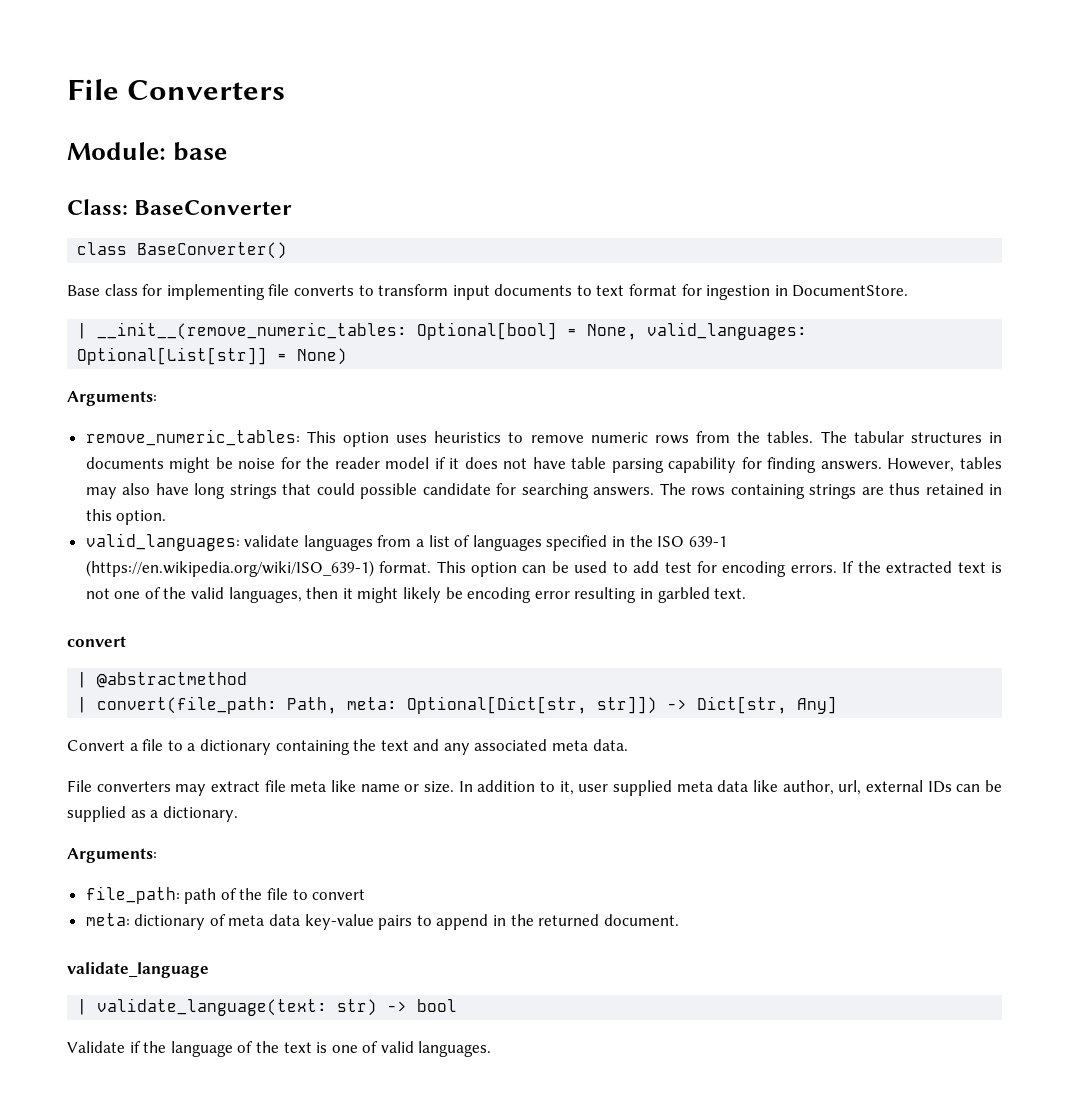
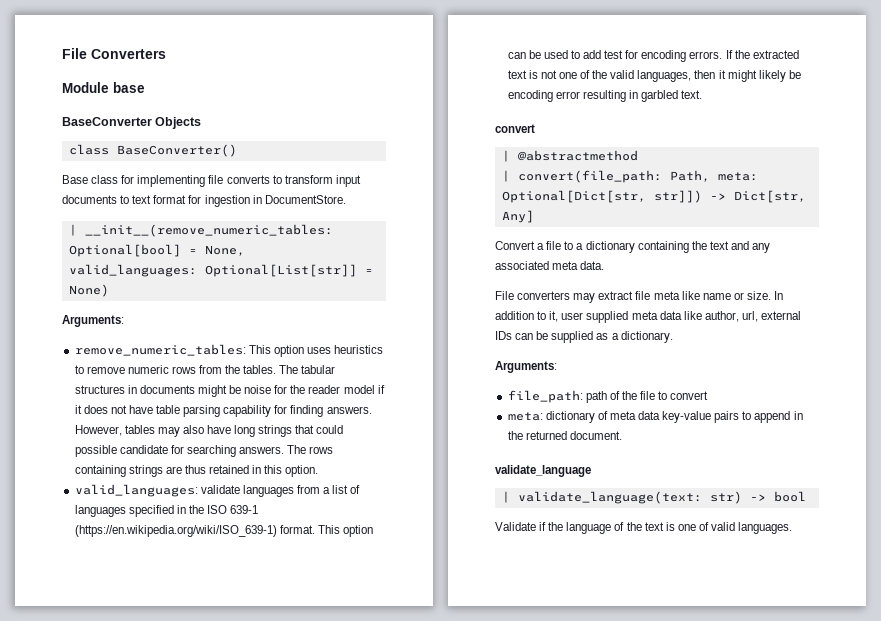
- Module: base
+ Module base
- Class: BaseConverter
+ BaseConverter Objects

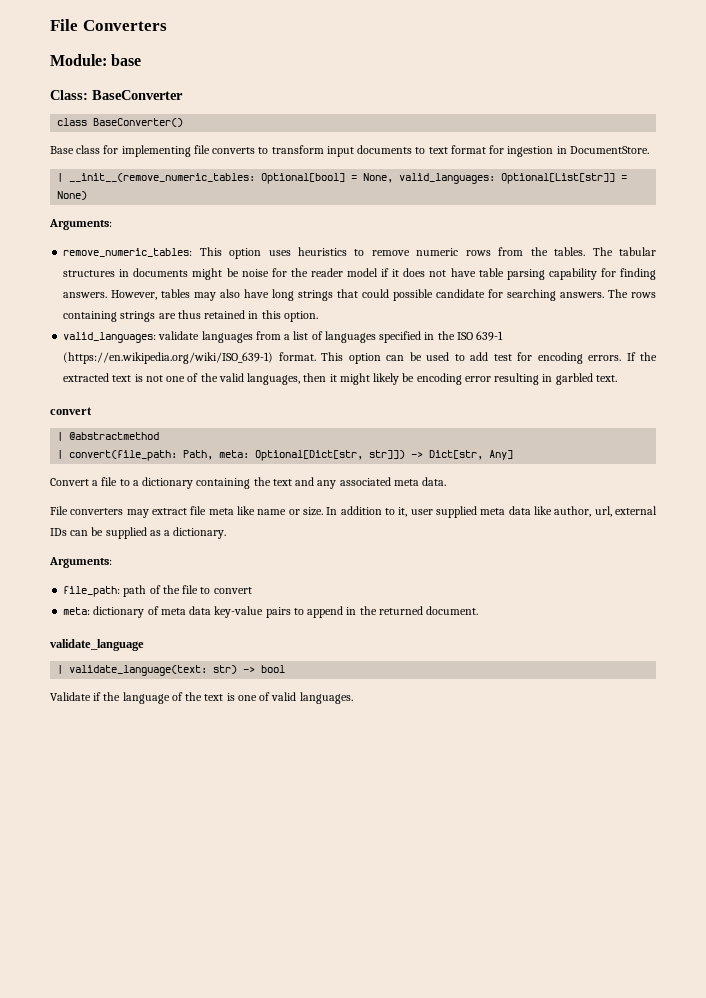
- Module base
+ Module: base
- BaseConverter Objects
+ Class: BaseConverter

